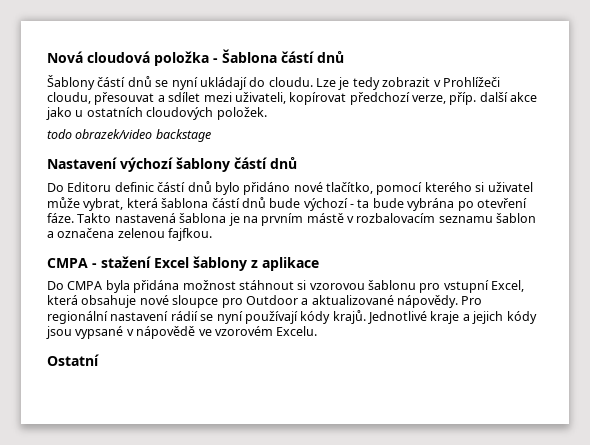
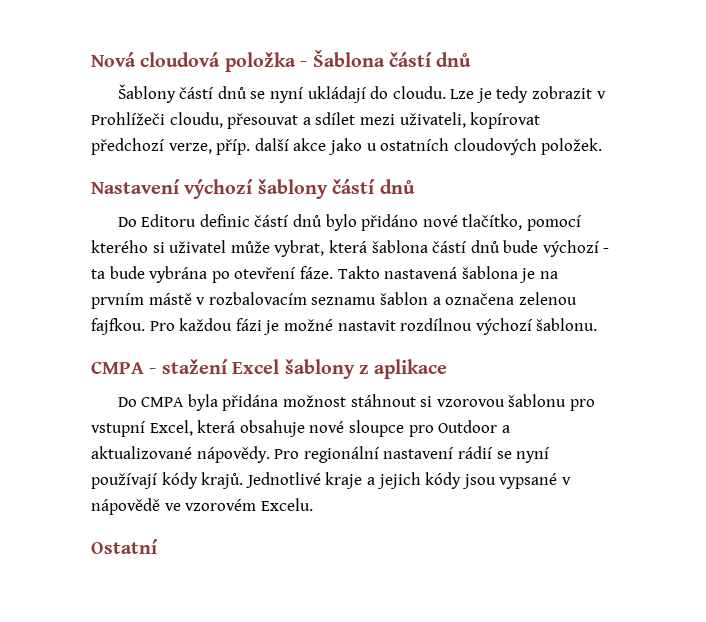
- todo obrazek/video backstage
+ Pro každou fázi je možné nastavit rozdílnou výchozí šablonu.

